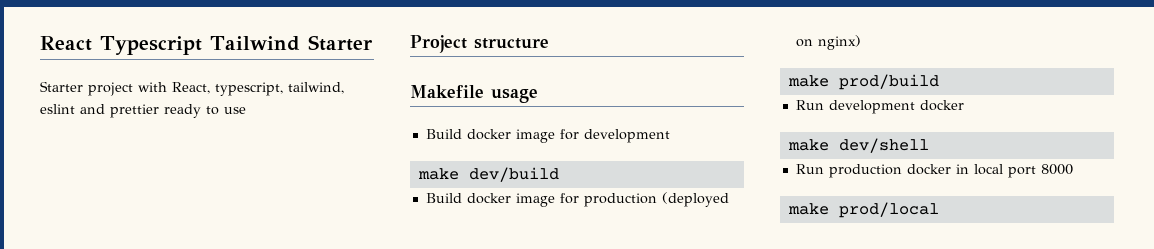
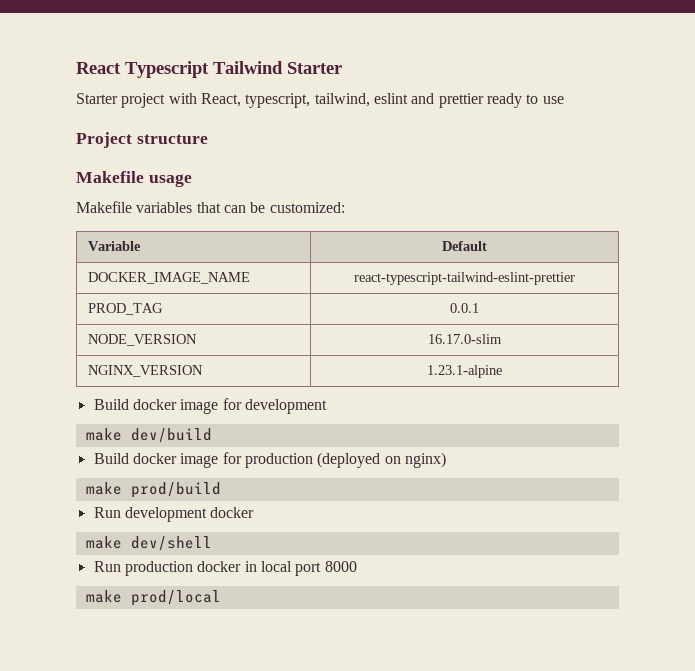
+ Makefile variables that can be customized:
+ Variable | Default
+ DOCKER_IMAGE_NAME | react-typescript-tailwind-eslint-prettier
+ PROD_TAG | 0.0.1
+ NODE_VERSION | 16.17.0-slim
+ NGINX_VERSION | 1.23.1-alpine

